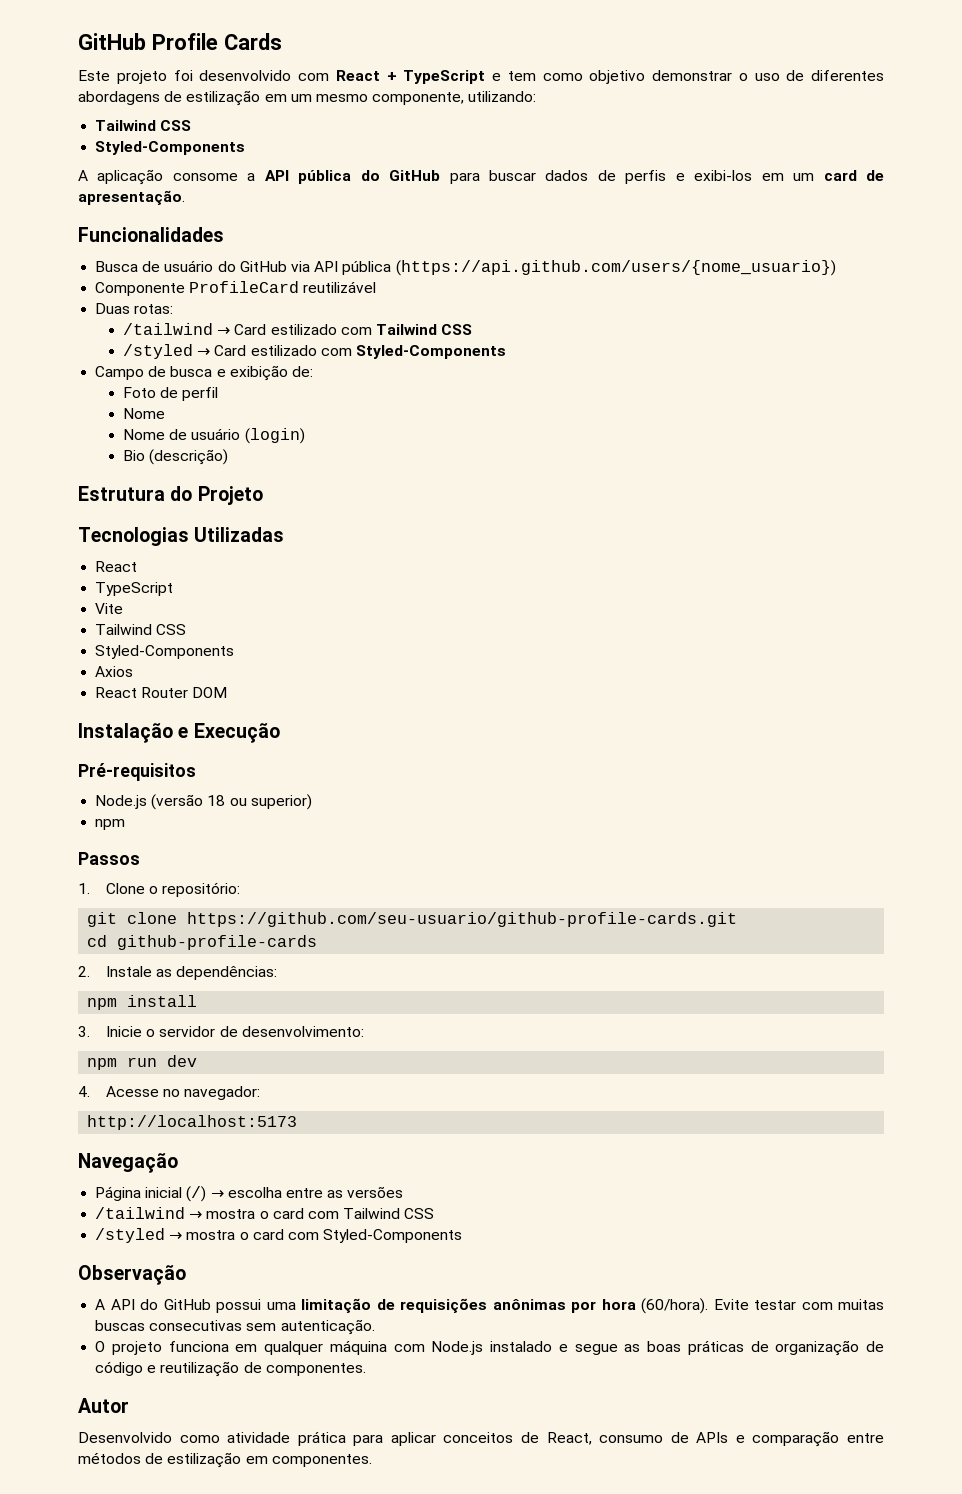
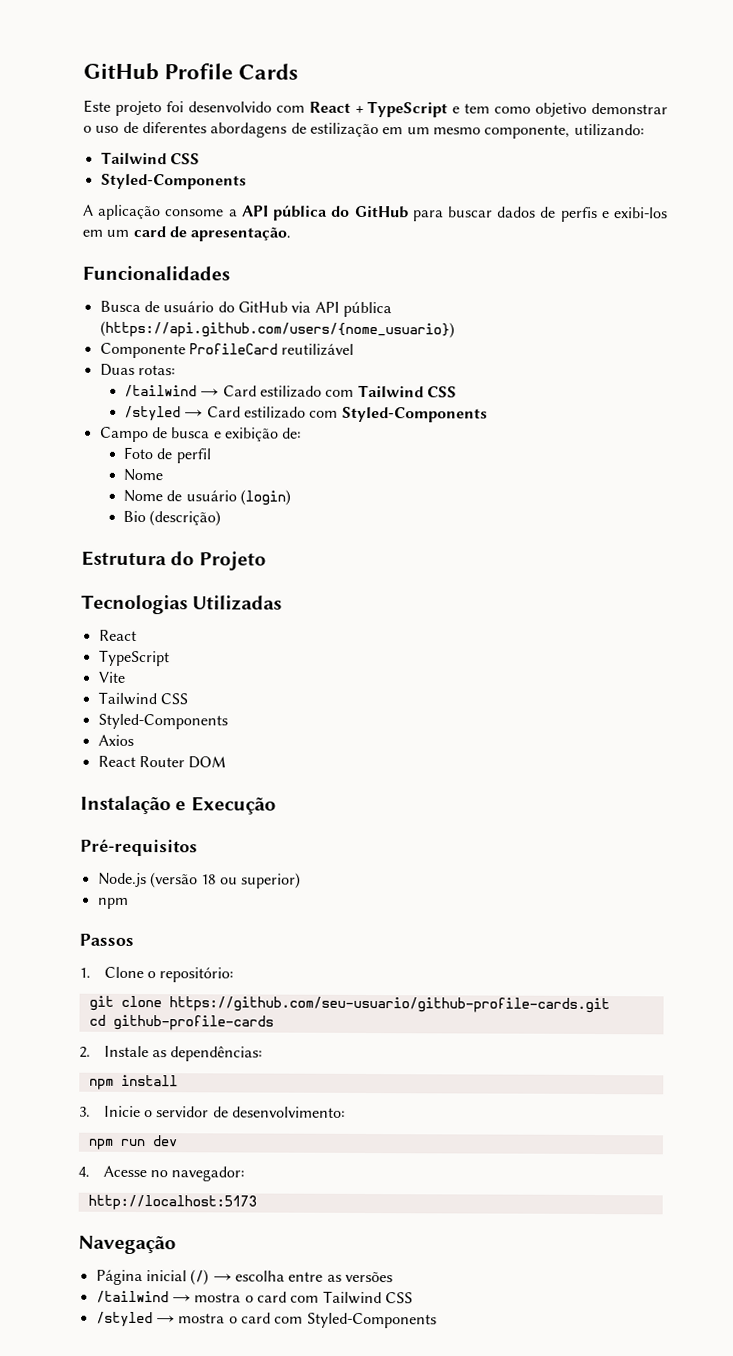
- Observação
- A API do GitHub possui uma limitação de requisições anônimas por hora (60/hora). Evite testar com muitas buscas consecutivas sem autenticação.
- O projeto funciona em qualquer máquina com Node.js instalado e segue as boas práticas de organização de código e reutilização de componentes.
- Autor
- Desenvolvido como atividade prática para aplicar conceitos de React, consumo de APIs e comparação entre métodos de estilização em componentes.

